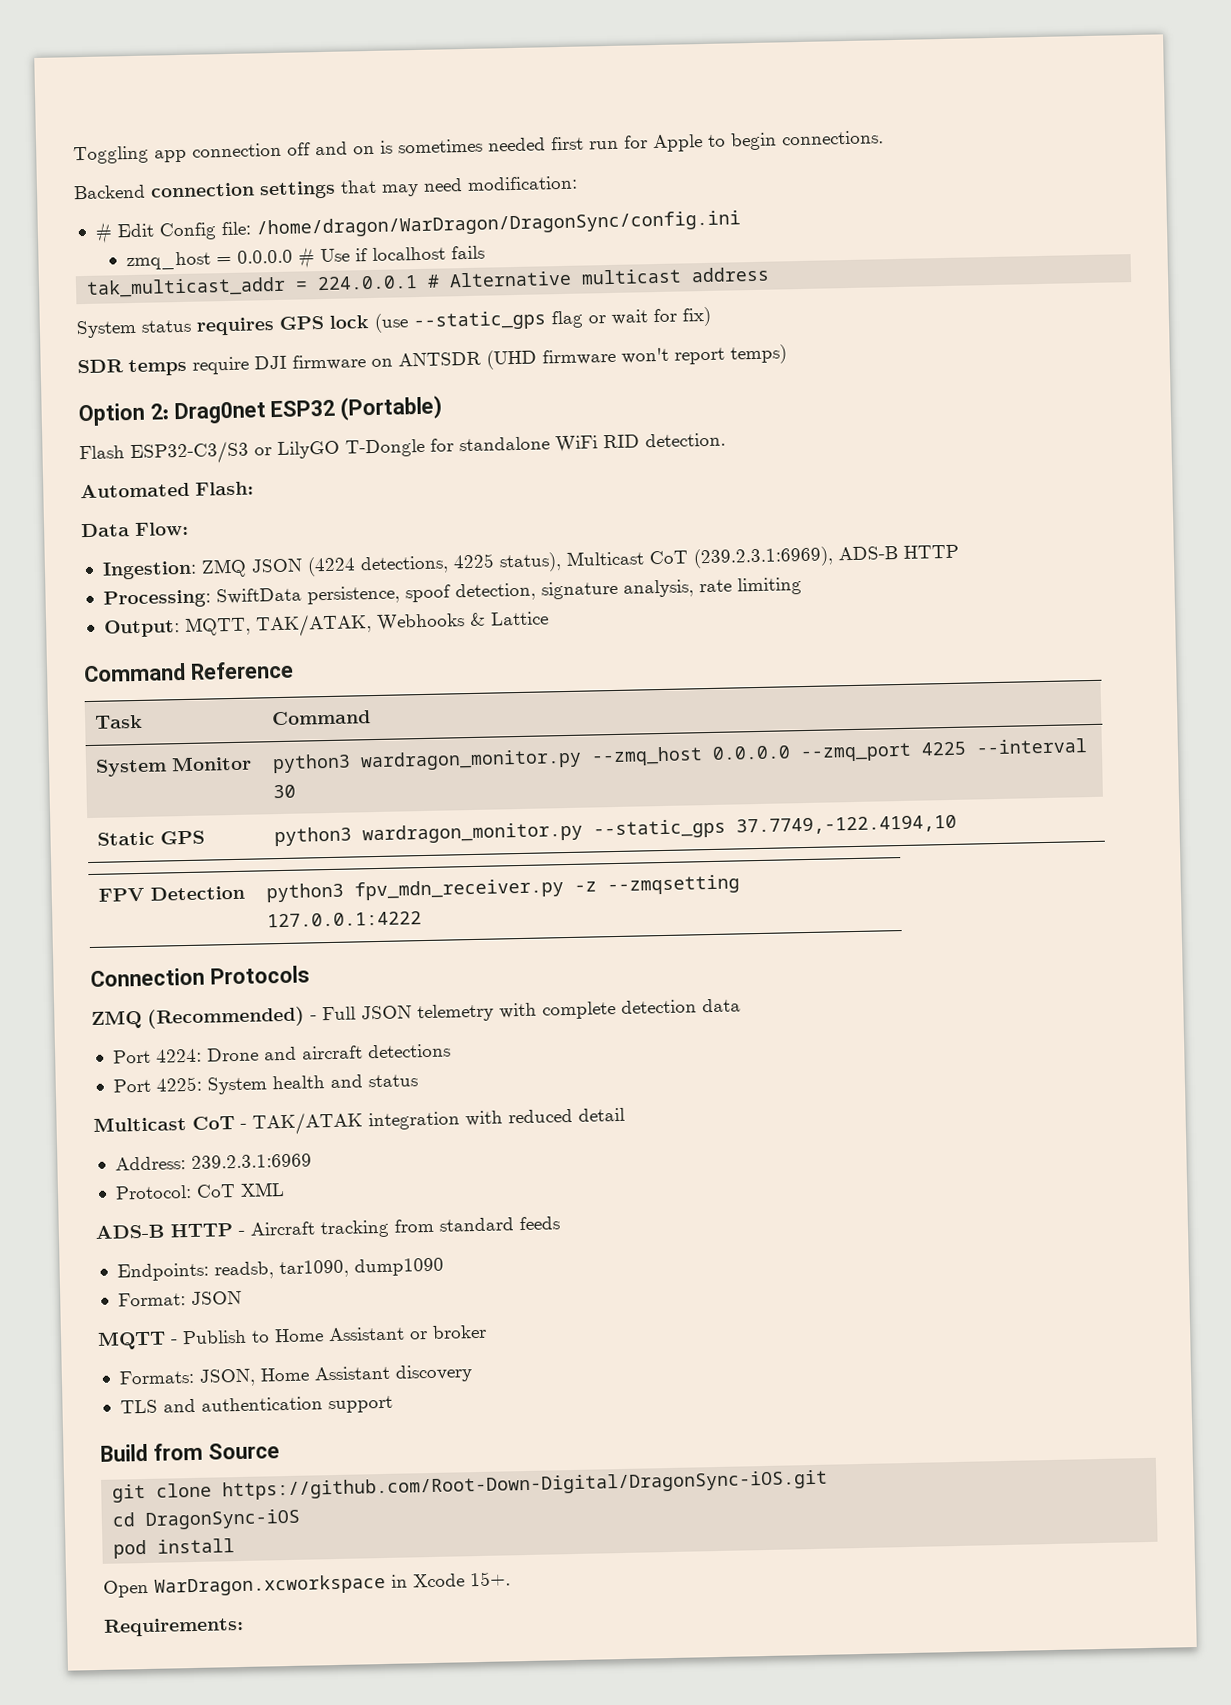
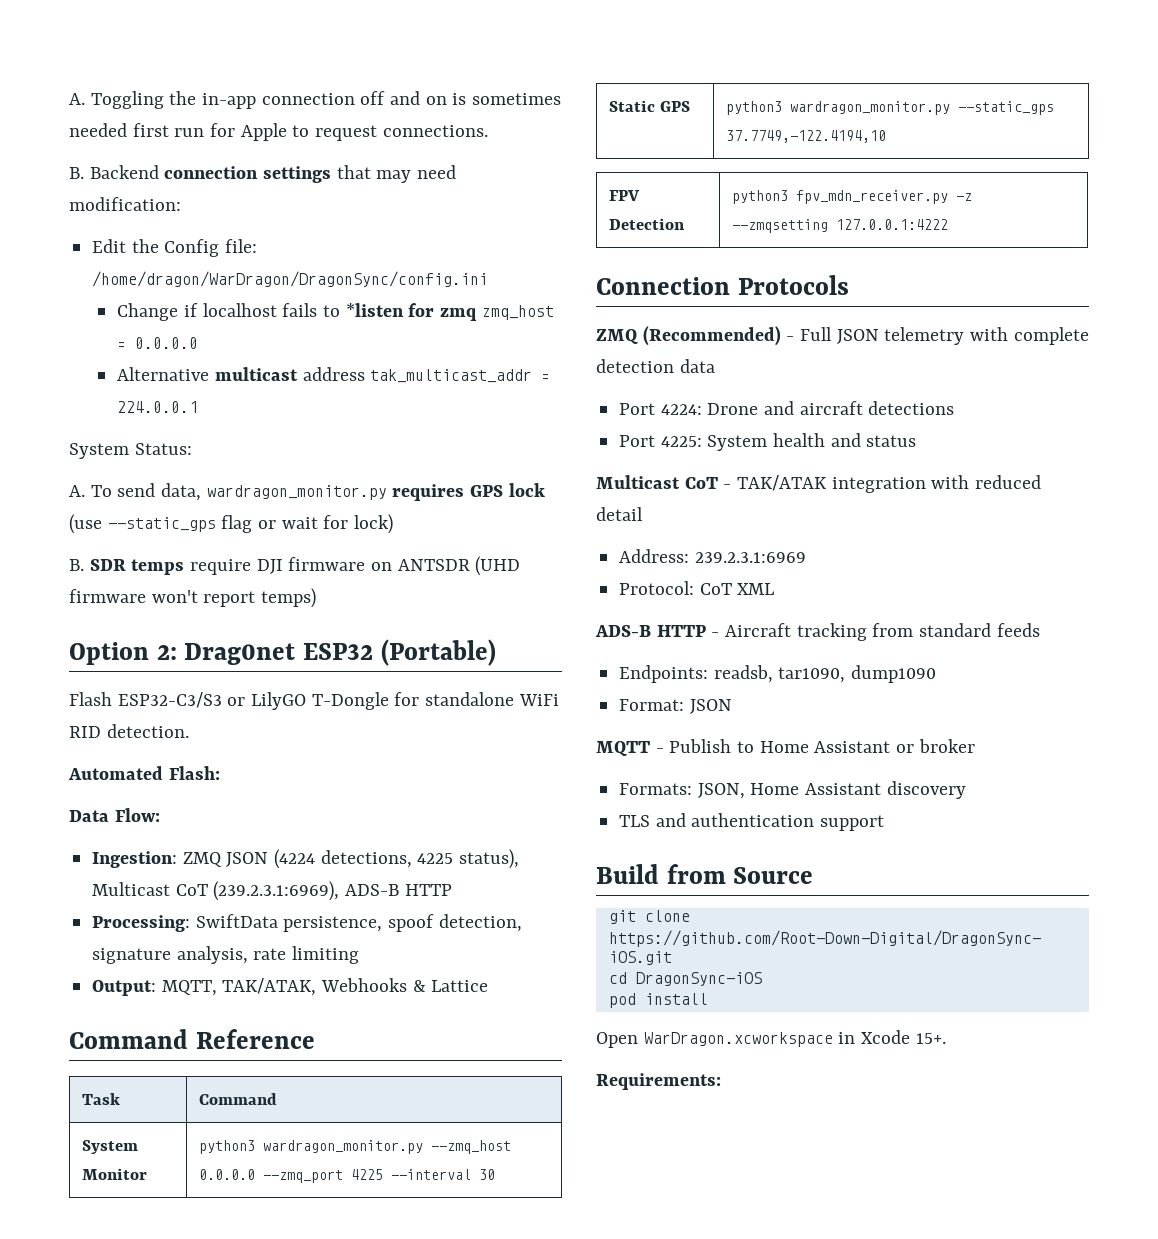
- Toggling app connection off and on is sometimes needed first run for Apple to begin connections.
+ A. Toggling the in-app connection off and on is sometimes needed first run for Apple to request connections.
- Backend connection settings that may need modification:
+ B. Backend connection settings that may need modification:
- # Edit Config file: /home/dragon/WarDragon/DragonSync/config.ini
+ Edit the Config file: /home/dragon/WarDragon/DragonSync/config.ini
- zmq_host = 0.0.0.0 # Use if localhost fails
- tak_multicast_addr = 224.0.0.1 # Alternative multicast address
- System status requires GPS lock (use --static_gps flag or wait for fix)
- SDR temps require DJI firmware on ANTSDR (UHD firmware won't report temps)
+ Change if localhost fails to *listen for zmq zmq_host = 0.0.0.0
+ Alternative multicast address tak_multicast_addr = 224.0.0.1
+ System Status:
+ A. To send data, wardragon_monitor.py requires GPS lock (use --static_gps flag or wait for lock)
+ B. SDR temps require DJI firmware on ANTSDR (UHD firmware won't report temps)

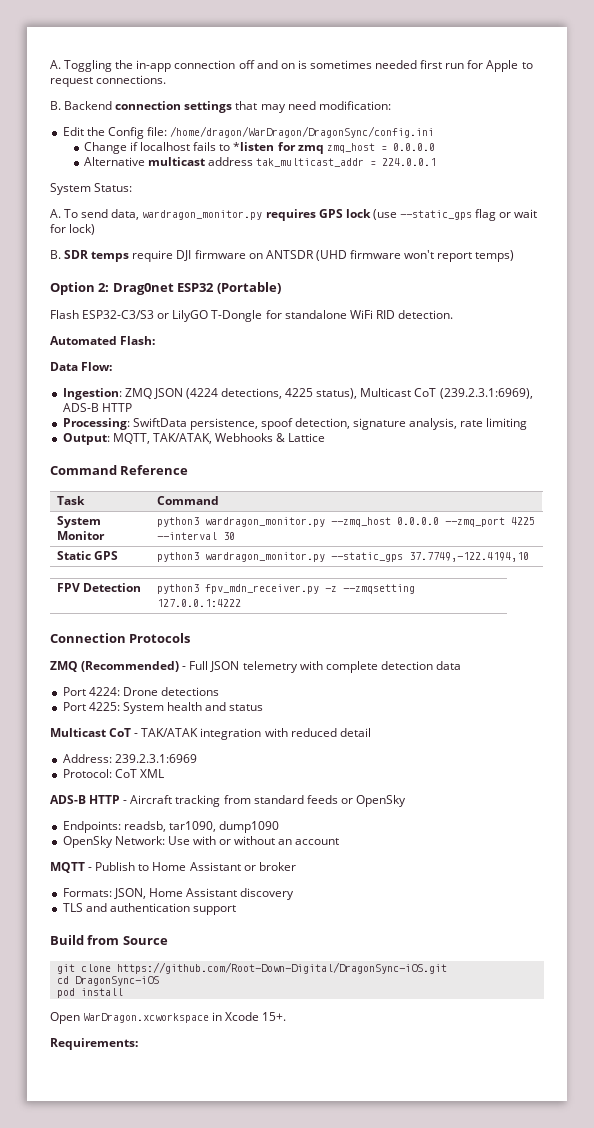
- Port 4224: Drone and aircraft detections
+ Port 4224: Drone detections
- ADS-B HTTP - Aircraft tracking from standard feeds
+ ADS-B HTTP - Aircraft tracking from standard feeds or OpenSky
- Format: JSON
+ OpenSky Network: Use with or without an account

